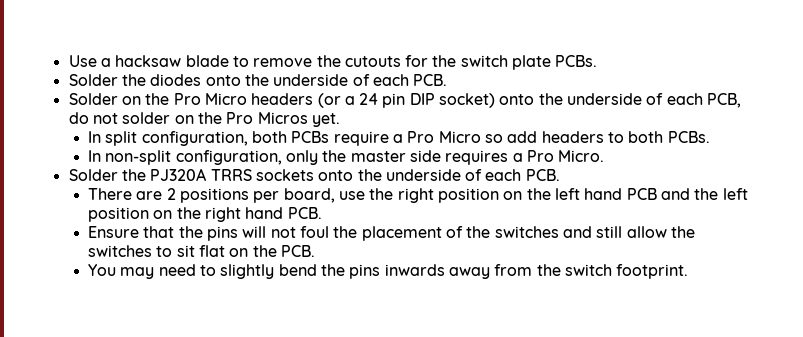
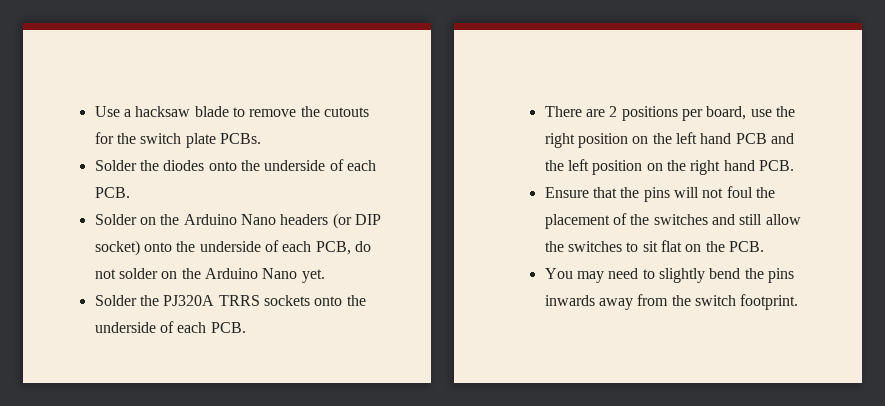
- Solder on the Pro Micro headers (or a 24 pin DIP socket) onto the underside of each PCB, do not solder on the Pro Micros yet.
+ Solder on the Arduino Nano headers (or DIP socket) onto the underside of each PCB, do not solder on the Arduino Nano yet.
- In split configuration, both PCBs require a Pro Micro so add headers to both PCBs.
- In non-split configuration, only the master side requires a Pro Micro.

